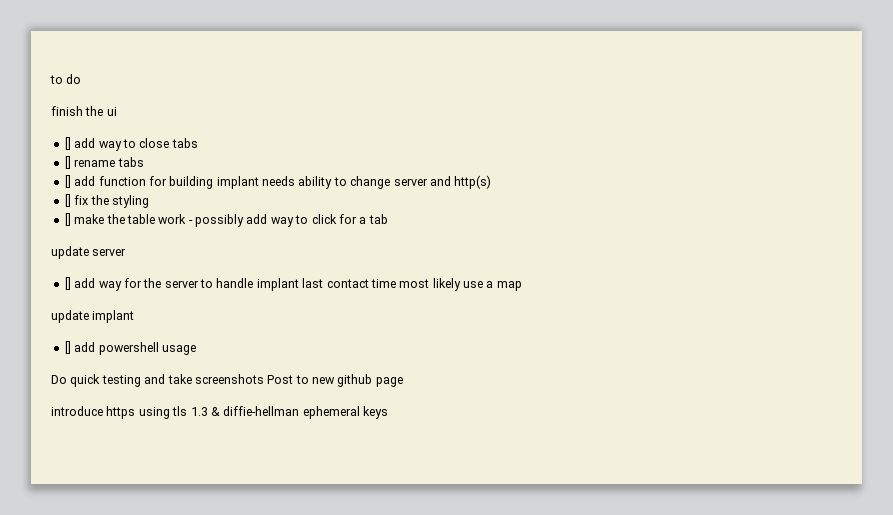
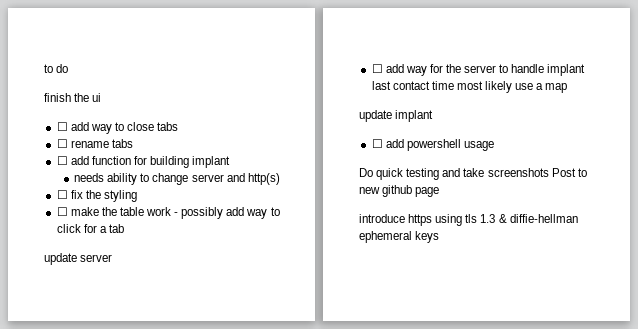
- [] add way to close tabs
+ ☐ add way to close tabs
- [] rename tabs
+ ☐ rename tabs
- [] add function for building implant needs ability to change server and http(s)
+ ☐ add function for building implant
+ needs ability to change server and http(s)
- [] fix the styling
+ ☐ fix the styling
- [] make the table work - possibly add way to click for a tab
+ ☐ make the table work - possibly add way to click for a tab
- [] add way for the server to handle implant last contact time most likely use a map
+ ☐ add way for the server to handle implant last contact time most likely use a map
- [] add powershell usage
+ ☐ add powershell usage

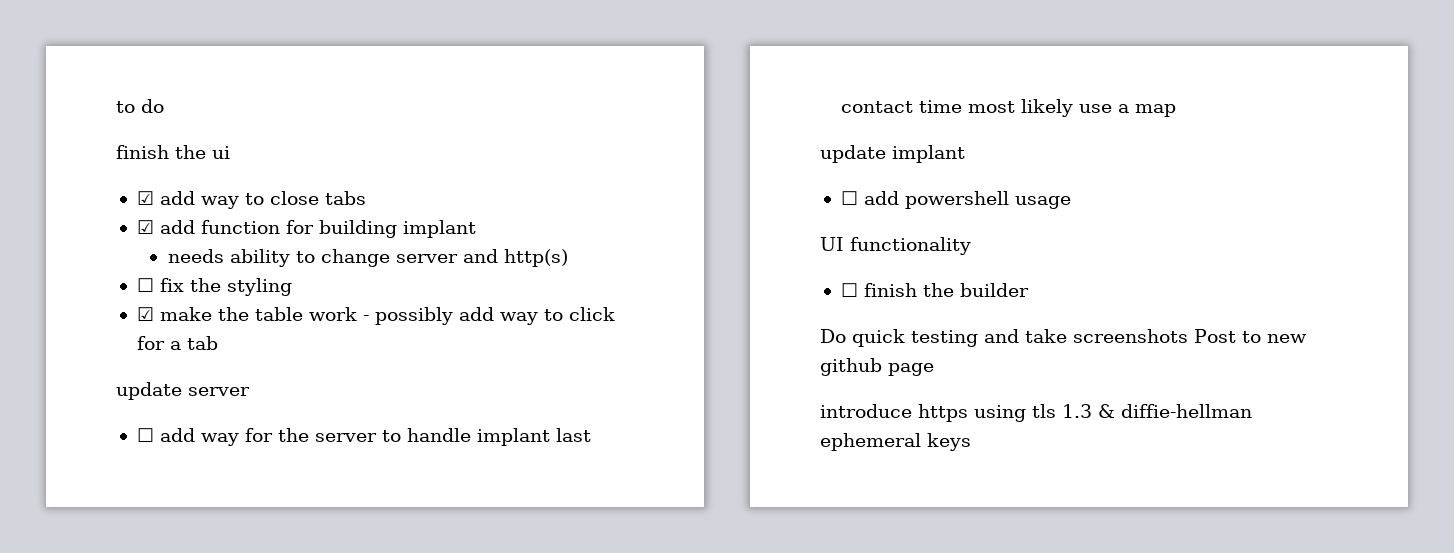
- ☐ add way to close tabs
+ ☑ add way to close tabs
- ☐ rename tabs
- ☐ add function for building implant
+ ☑ add function for building implant
- ☐ make the table work - possibly add way to click for a tab
+ ☑ make the table work - possibly add way to click for a tab
+ UI functionality
+ ☐ finish the builder

